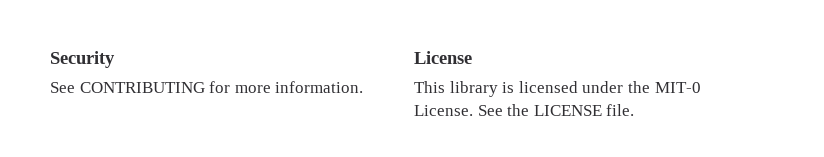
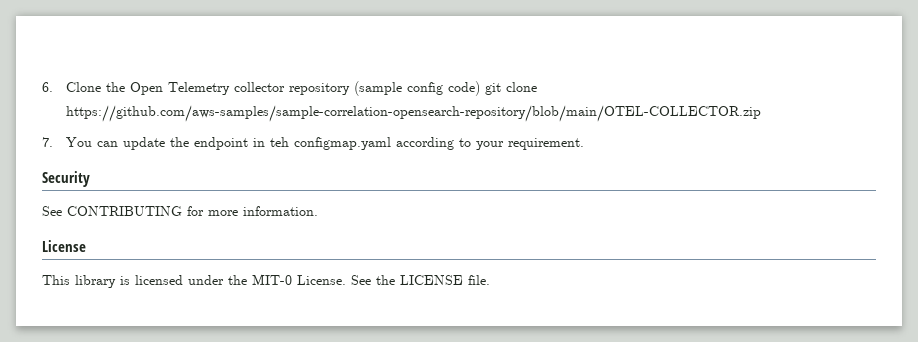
+ 6. Clone the Open Telemetry collector repository (sample config code) git clone https://github.com/aws-samples/sample-correlation-opensearch-repository/blob/main/OTEL-COLLECTOR.zip
+ 7. You can update the endpoint in teh configmap.yaml according to your requirement.

